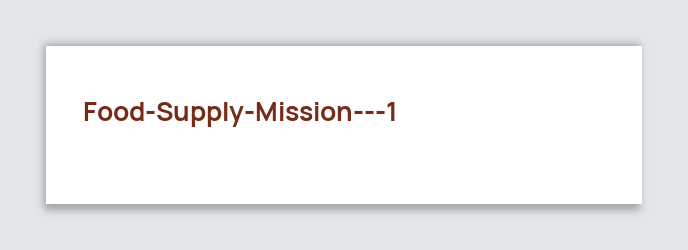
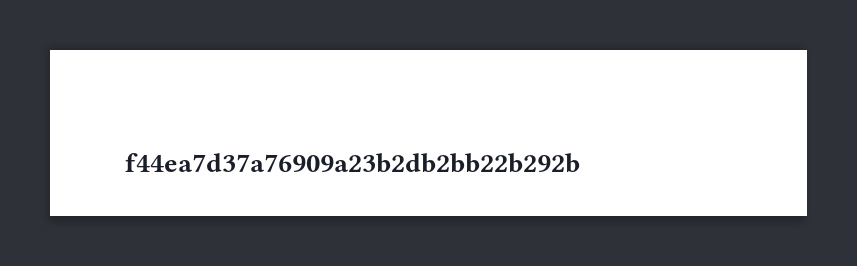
- Food-Supply-Mission---1
+ f44ea7d37a76909a23b2db2bb22b292b

